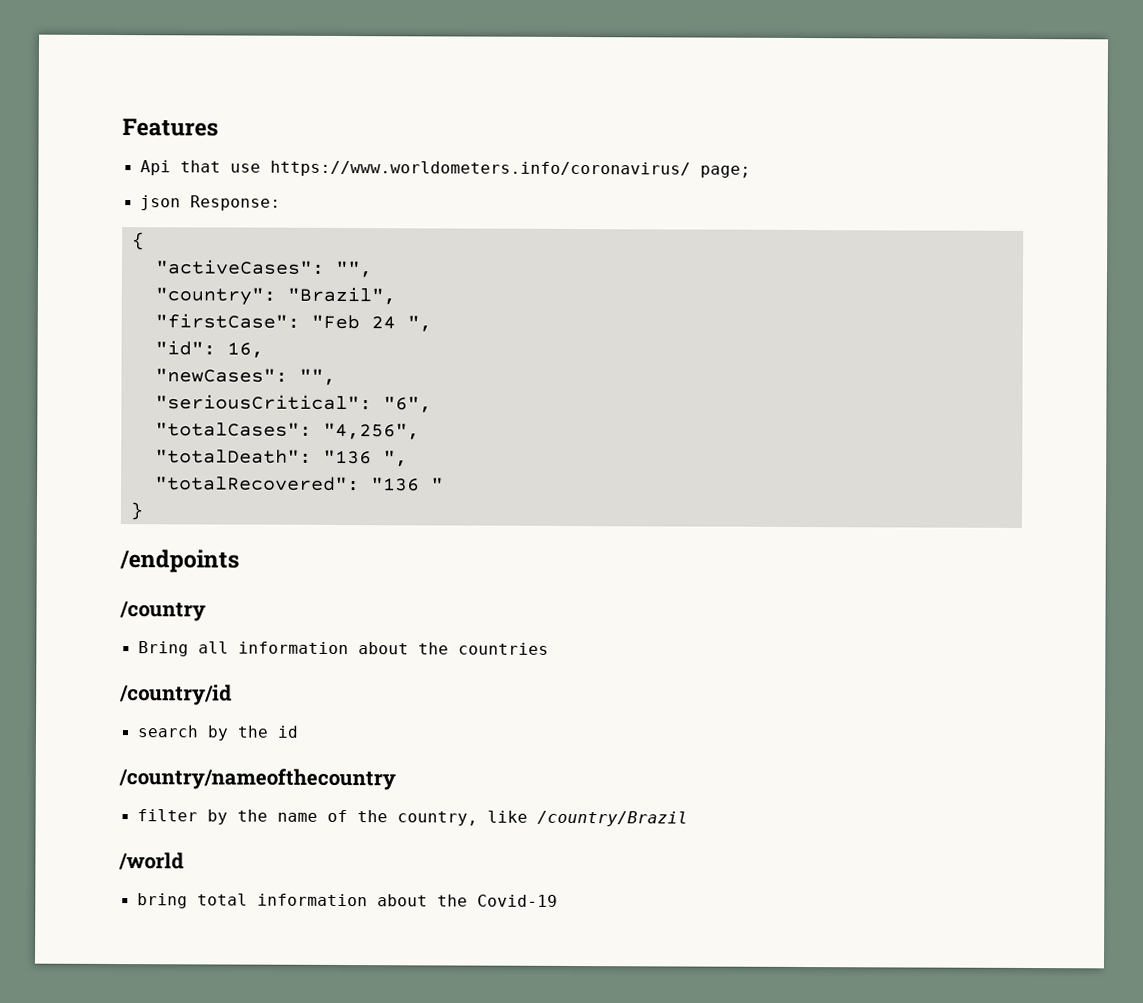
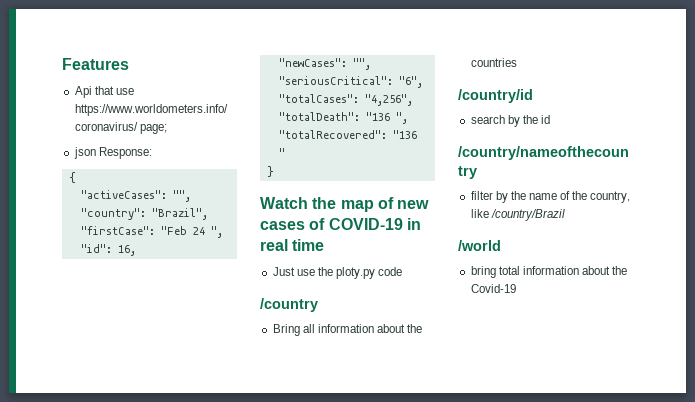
- /endpoints
+ Watch the map of new cases of COVID-19 in real time
+ Just use the ploty.py code

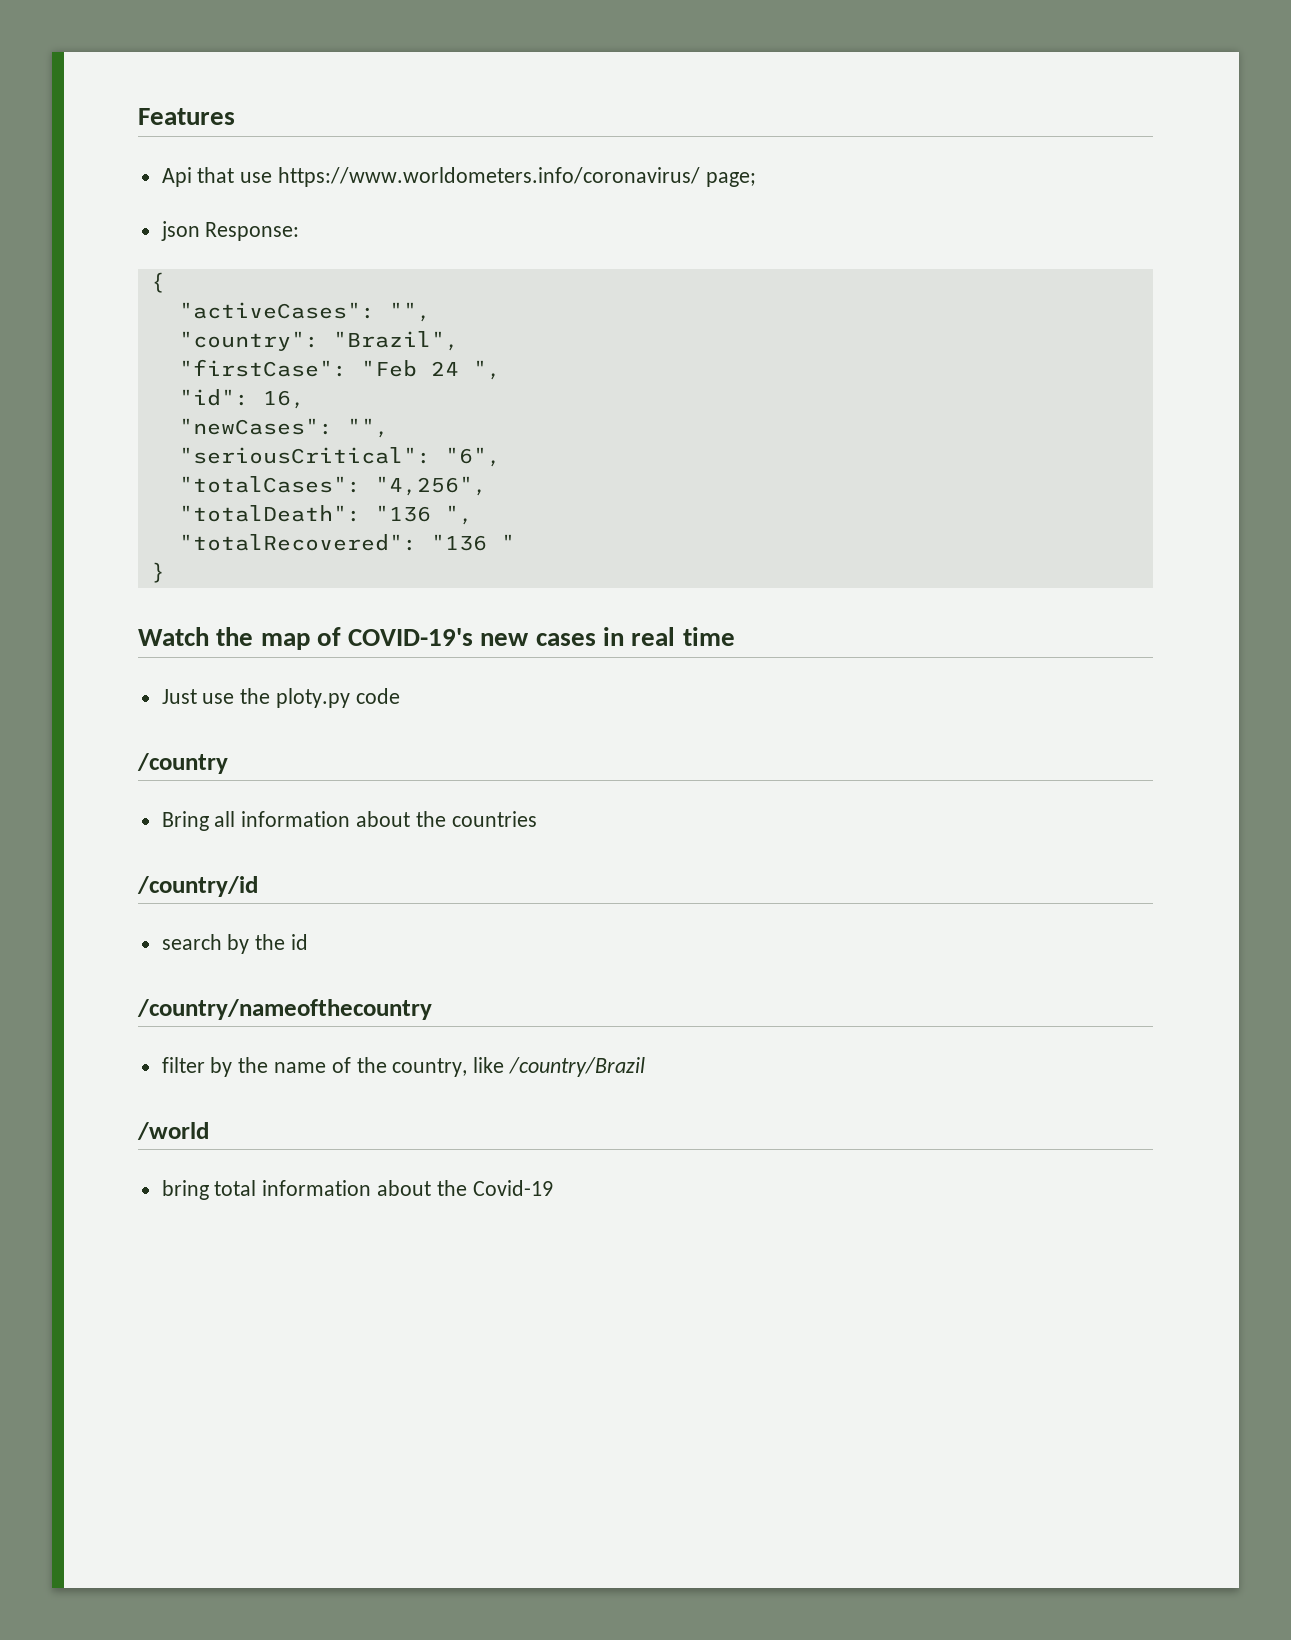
- Watch the map of new cases of COVID-19 in real time
+ Watch the map of COVID-19's new cases in real time

